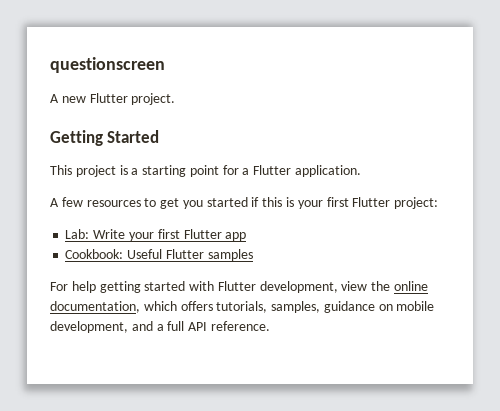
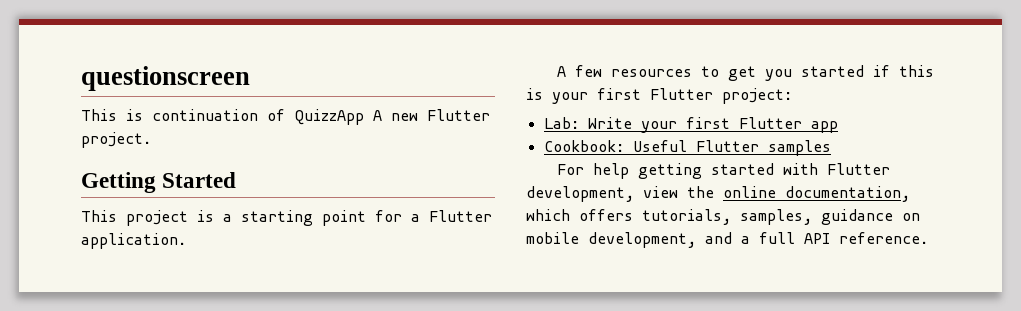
- A new Flutter project.
+ This is continuation of QuizzApp A new Flutter project.

